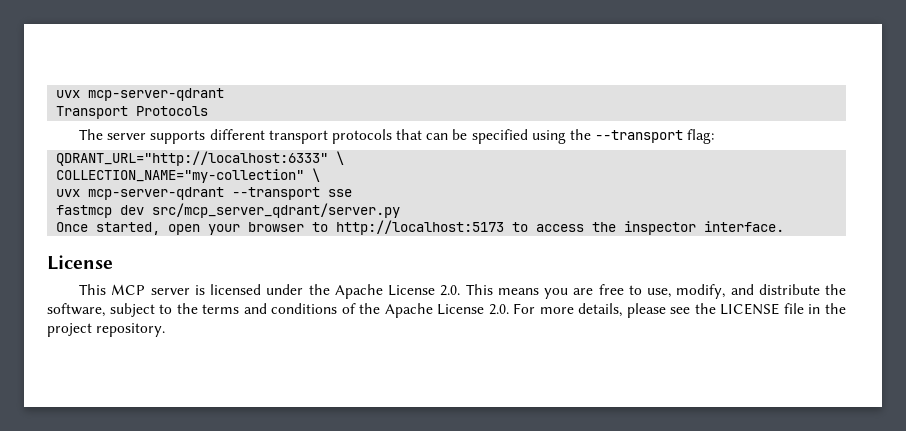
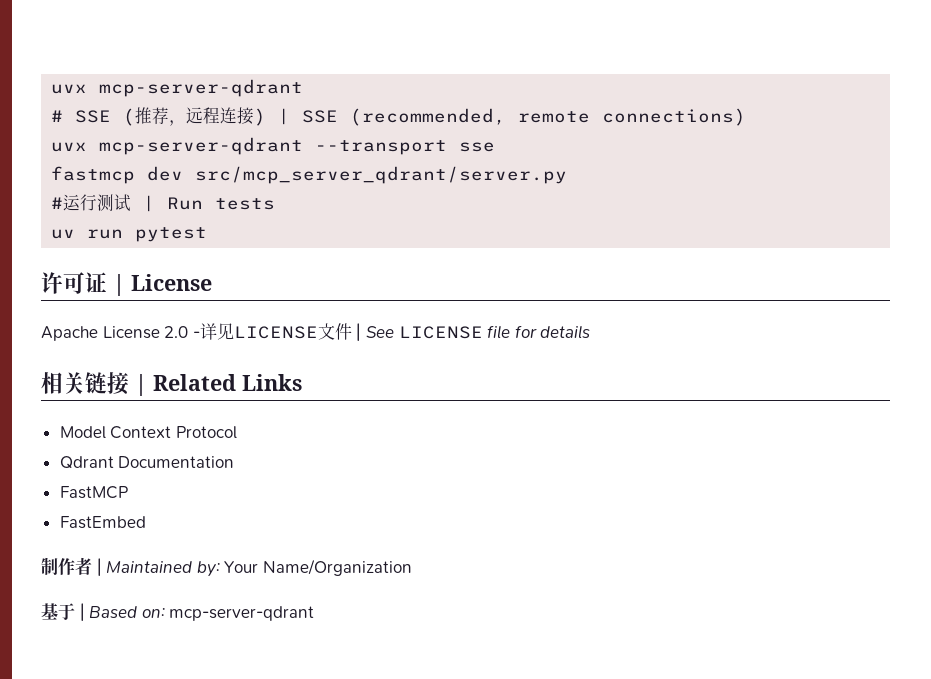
- Transport Protocols
- The server supports different transport protocols that can be specified using the --transport flag:
- QDRANT_URL="http://localhost:6333" \
- COLLECTION_NAME="my-collection" \
+ # SSE (推荐，远程连接) | SSE (recommended, remote connections)
- Once started, open your browser to http://localhost:5173 to access the inspector interface.
- License
- This MCP server is licensed under the Apache License 2.0. This means you are free to use, modify, and distribute the software, subject to the terms and conditions of the Apache License 2.0. For more details, please see the LICENSE file in the project repository.
+ #运行测试 | Run tests
+ uv run pytest
+ 许可证 | License
+ Apache License 2.0 -详见LICENSE文件 | See LICENSE file for details
+ 相关链接 | Related Links
+ Model Context Protocol
+ Qdrant Documentation
+ FastMCP
+ FastEmbed
+ 制作者 | Maintained by: Your Name/Organization
+ 基于 | Based on: mcp-server-qdrant

